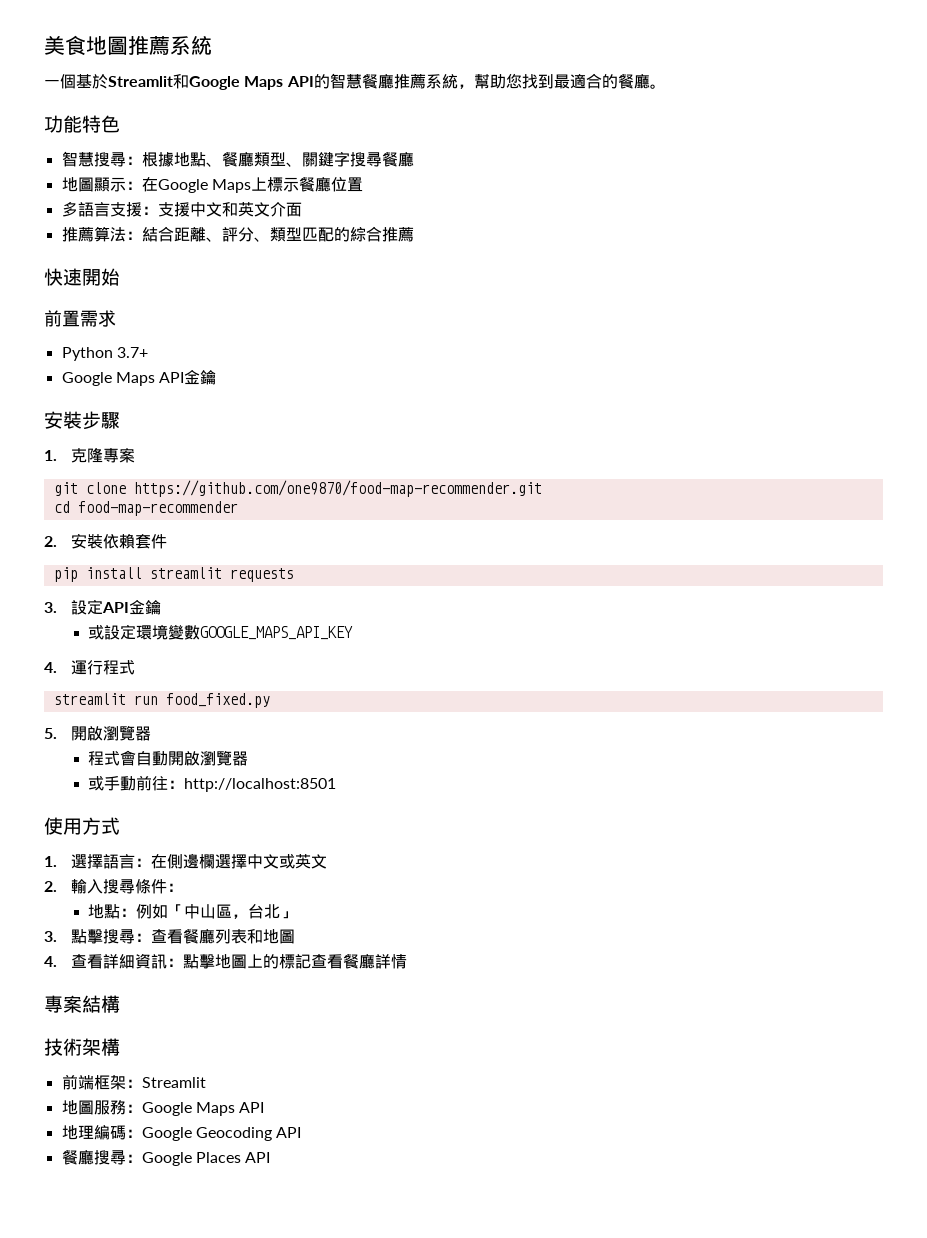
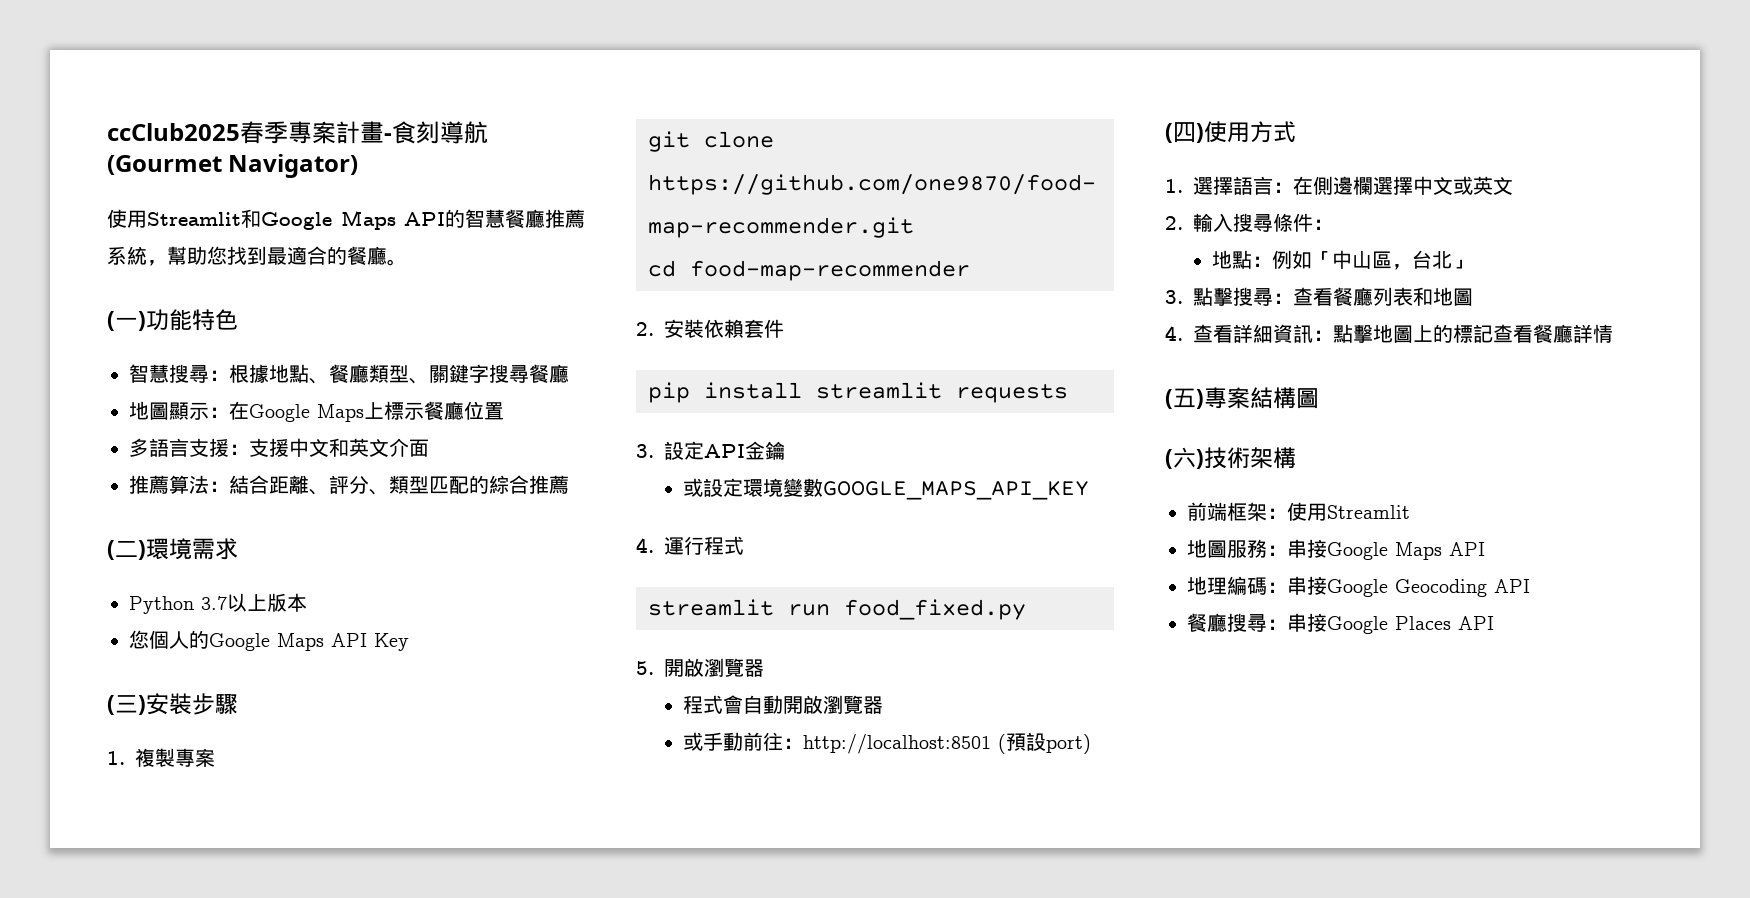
- 美食地圖推薦系統
- 一個基於Streamlit和Google Maps API的智慧餐廳推薦系統，幫助您找到最適合的餐廳。
+ ccClub2025春季專案計畫-食刻導航(Gourmet Navigator)
+ 使用Streamlit和Google Maps API的智慧餐廳推薦系統，幫助您找到最適合的餐廳。
- 功能特色
+ (一)功能特色
- 快速開始
- 前置需求
+ (二)環境需求
- Python 3.7+
- Google Maps API金鑰
- 安裝步驟
+ Python 3.7以上版本
+ 您個人的Google Maps API Key
+ (三)安裝步驟
- 1.克隆專案
+ 1.複製專案
- 或手動前往：http://localhost:8501
- 使用方式
+ 或手動前往：http://localhost:8501 (預設port)
+ (四)使用方式
- 專案結構
- 技術架構
+ (五)專案結構圖
+ (六)技術架構
- 前端框架：Streamlit
+ 前端框架：使用Streamlit
- 地圖服務：Google Maps API
+ 地圖服務：串接Google Maps API
- 地理編碼：Google Geocoding API
+ 地理編碼：串接Google Geocoding API
- 餐廳搜尋：Google Places API
+ 餐廳搜尋：串接Google Places API

